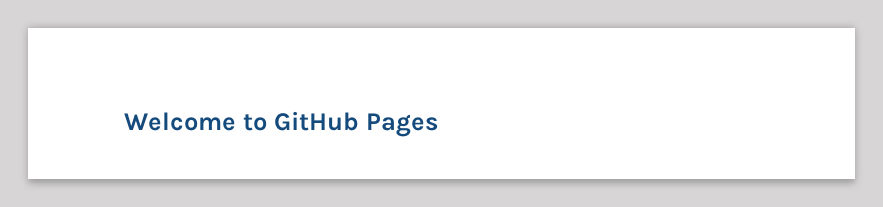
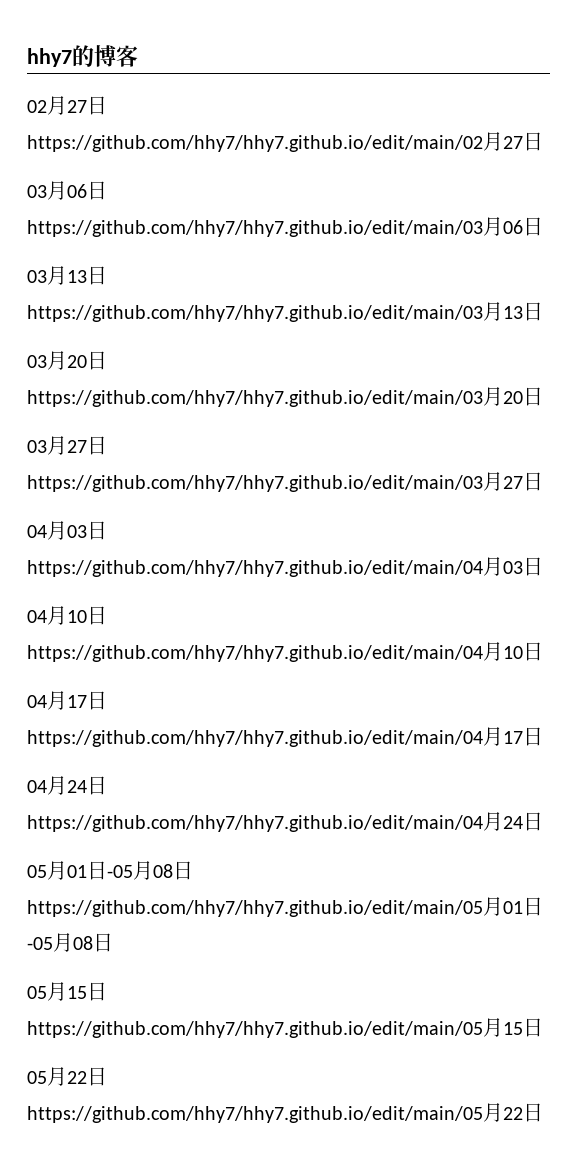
- Welcome to GitHub Pages
+ hhy7的博客
+ 02月27日https://github.com/hhy7/hhy7.github.io/edit/main/02月27日
+ 03月06日https://github.com/hhy7/hhy7.github.io/edit/main/03月06日
+ 03月13日https://github.com/hhy7/hhy7.github.io/edit/main/03月13日
+ 03月20日https://github.com/hhy7/hhy7.github.io/edit/main/03月20日
+ 03月27日https://github.com/hhy7/hhy7.github.io/edit/main/03月27日
+ 04月03日https://github.com/hhy7/hhy7.github.io/edit/main/04月03日
+ 04月10日https://github.com/hhy7/hhy7.github.io/edit/main/04月10日
+ 04月17日https://github.com/hhy7/hhy7.github.io/edit/main/04月17日
+ 04月24日https://github.com/hhy7/hhy7.github.io/edit/main/04月24日
+ 05月01日-05月08日https://github.com/hhy7/hhy7.github.io/edit/main/05月01日-05月08日
+ 05月15日https://github.com/hhy7/hhy7.github.io/edit/main/05月15日
+ 05月22日https://github.com/hhy7/hhy7.github.io/edit/main/05月22日

